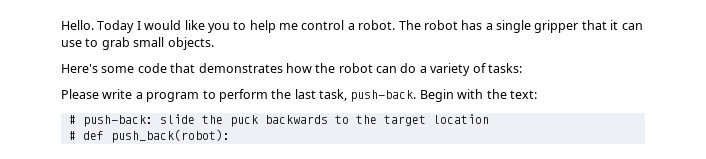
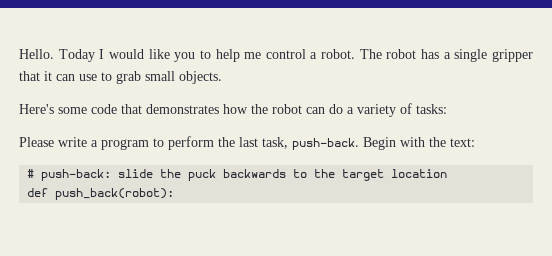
- # def push_back(robot):
+ def push_back(robot):

